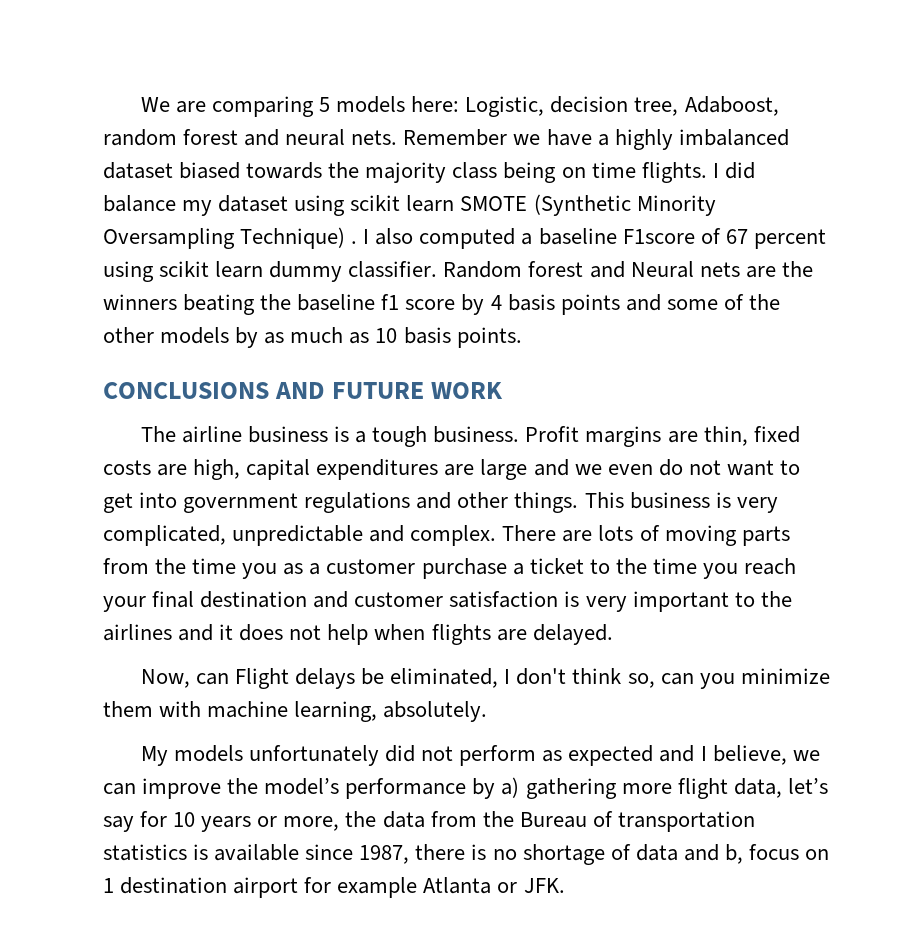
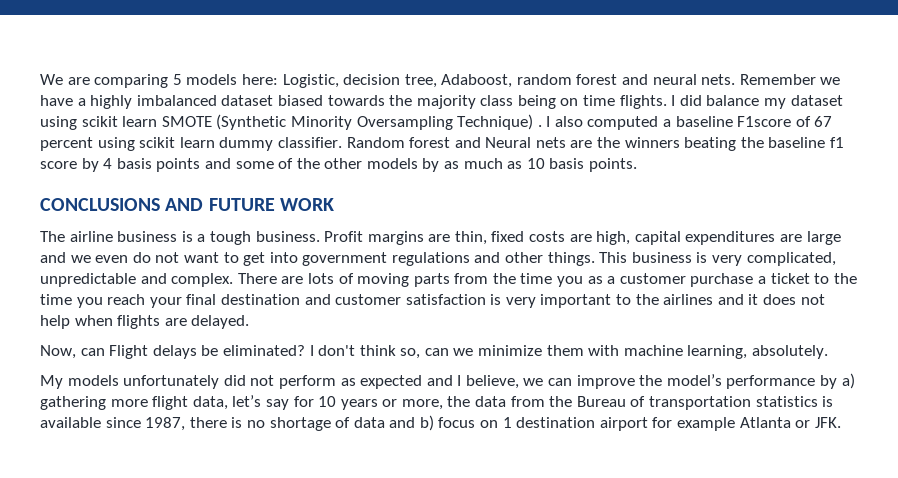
- Now, can Flight delays be eliminated, I don't think so, can you minimize them with machine learning, absolutely.
+ Now, can Flight delays be eliminated? I don't think so, can we minimize them with machine learning, absolutely.
- My models unfortunately did not perform as expected and I believe, we can improve the model’s performance by a) gathering more flight data, let’s say for 10 years or more, the data from the Bureau of transportation statistics is available since 1987, there is no shortage of data and b, focus on 1 destination airport for example Atlanta or JFK.
+ My models unfortunately did not perform as expected and I believe, we can improve the model’s performance by a) gathering more flight data, let’s say for 10 years or more, the data from the Bureau of transportation statistics is available since 1987, there is no shortage of data and b) focus on 1 destination airport for example Atlanta or JFK.

